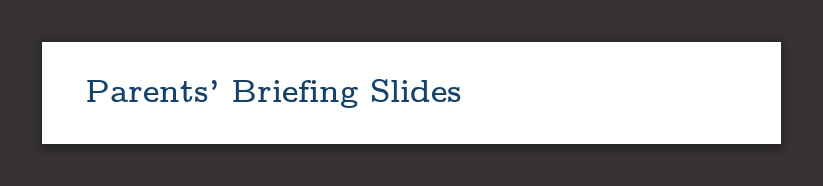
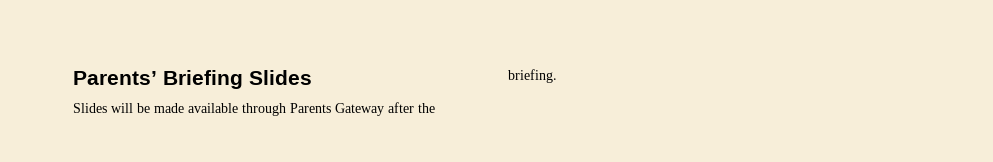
+ Slides will be made available through Parents Gateway after the briefing.

